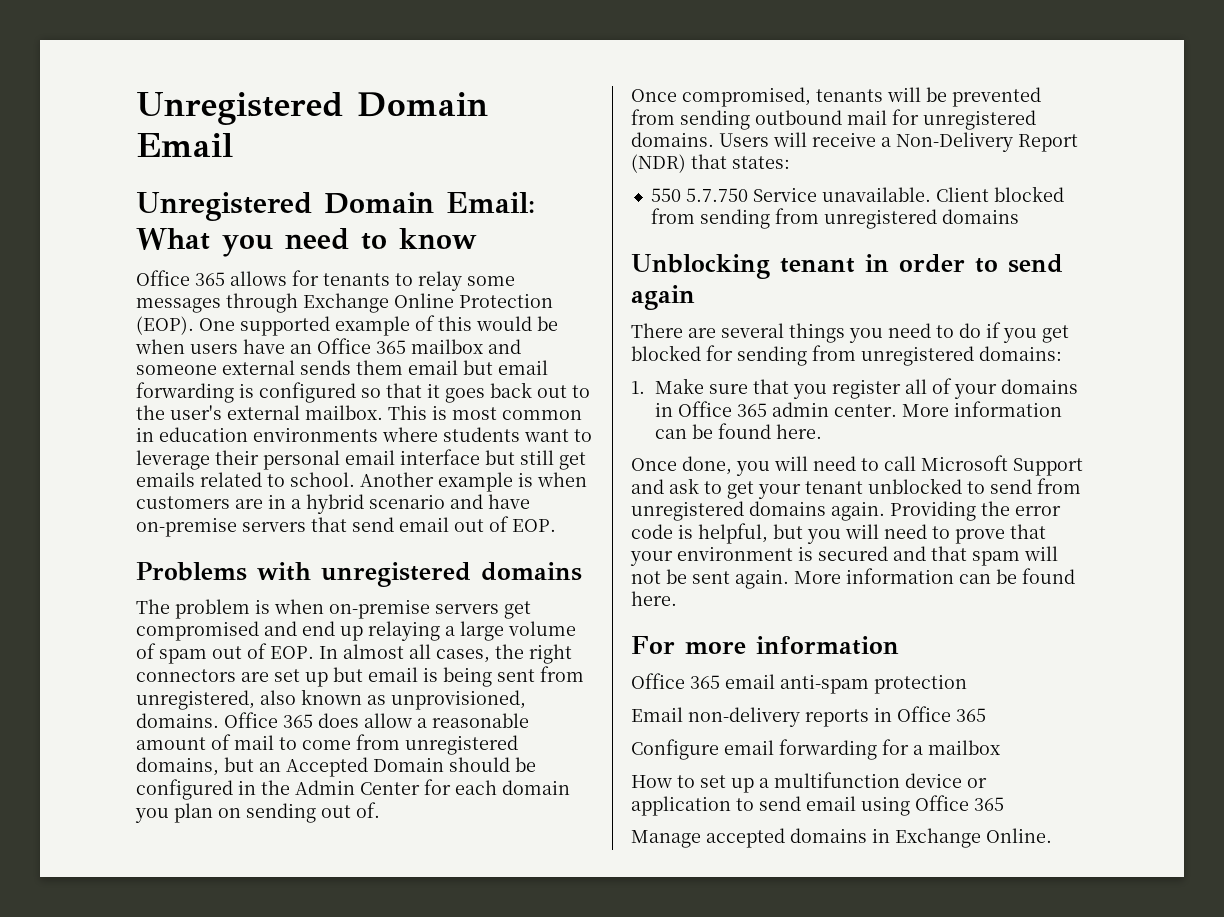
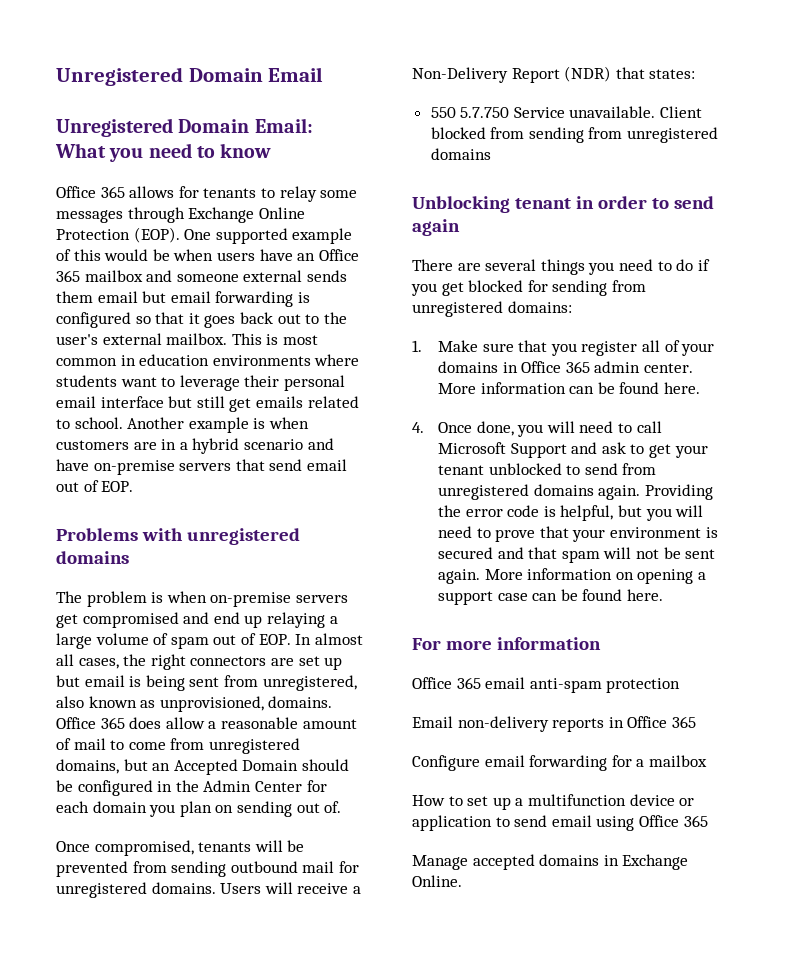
- Once done, you will need to call Microsoft Support and ask to get your tenant unblocked to send from unregistered domains again.
+ 4. Once done, you will need to call Microsoft Support and ask to get your tenant unblocked to send from unregistered domains again.
- Providing the error code is helpful, but you will need to prove that your environment is secured and that spam will not be sent again. More information can be found here.
+ Providing the error code is helpful, but you will need to prove that your environment is secured and that spam will not be sent again. More information on opening a support case can be found here.

